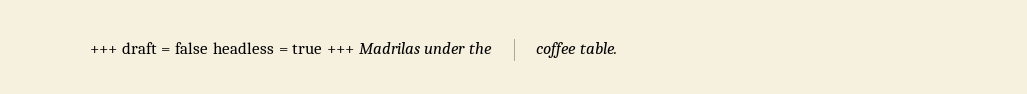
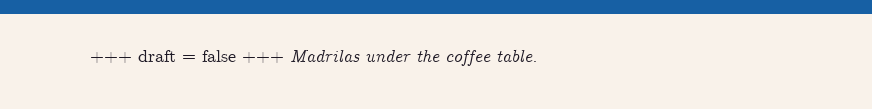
- +++ draft = false headless = true +++ Madrilas under the coffee table.
+ +++ draft = false +++ Madrilas under the coffee table.

